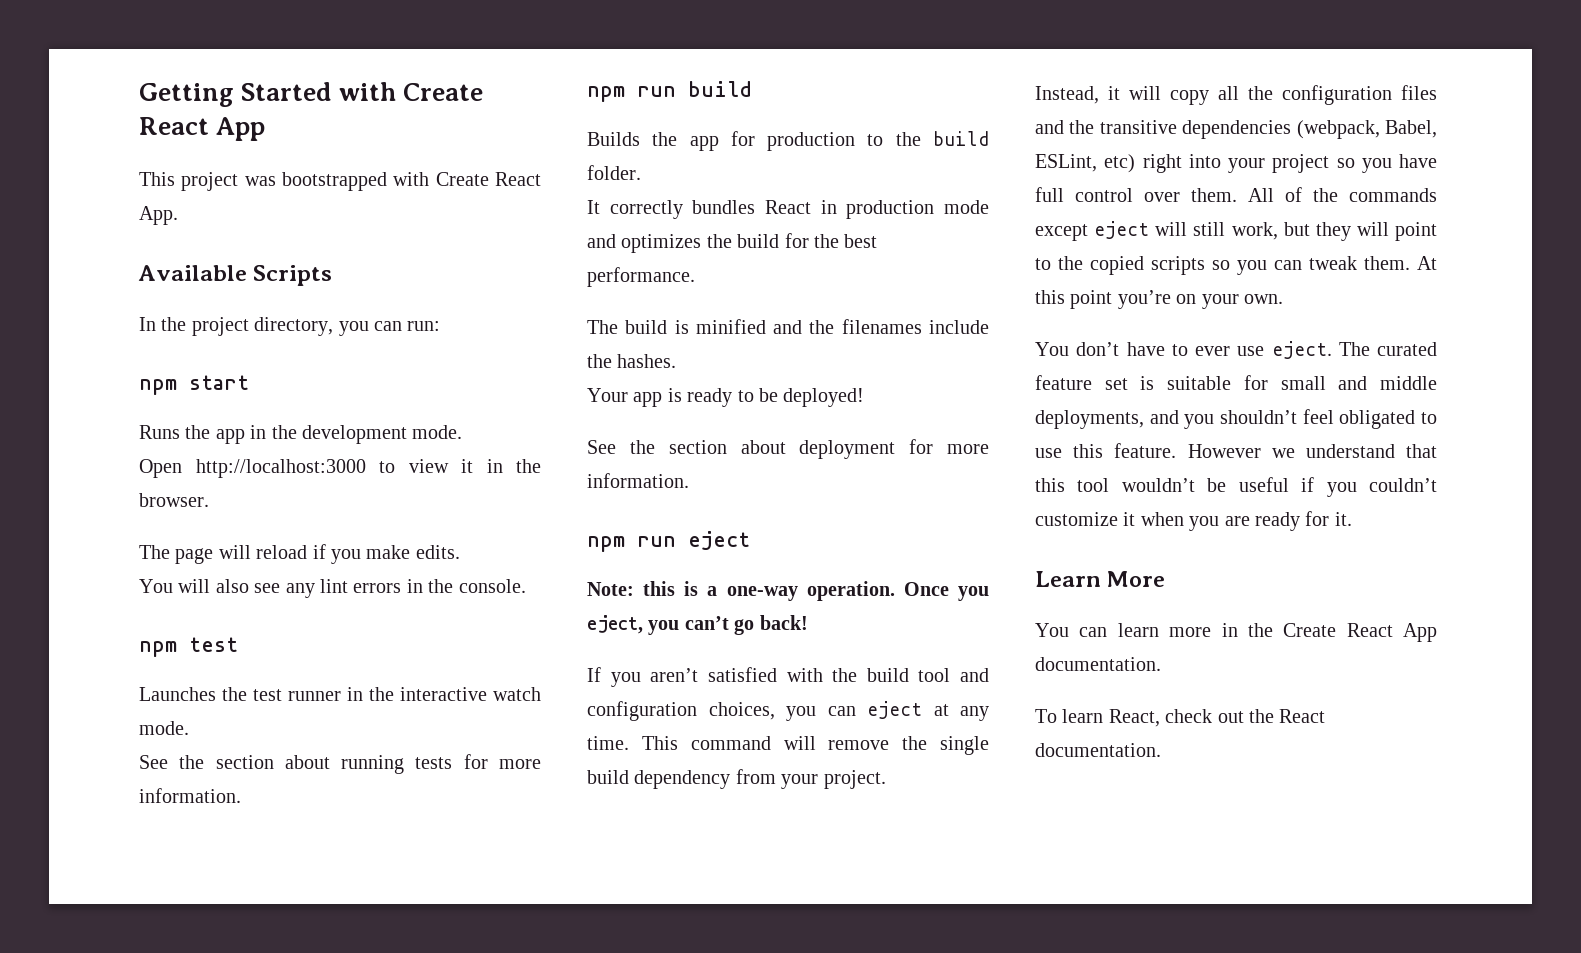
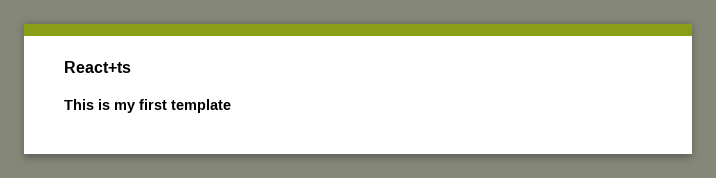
- Getting Started with Create React App
- This project was bootstrapped with Create React App.
- Available Scripts
- In the project directory, you can run:
- npm start
- Runs the app in the development mode.
- Open http://localhost:3000 to view it in the browser.
- The page will reload if you make edits.
- You will also see any lint errors in the console.
- npm test
- Launches the test runner in the interactive watch mode.
- See the section about running tests for more information.
- npm run build
- Builds the app for production to the build folder.
- It correctly bundles React in production mode and optimizes the build for the best performance.
- The build is minified and the filenames include the hashes.
- Your app is ready to be deployed!
- See the section about deployment for more information.
- npm run eject
- Note: this is a one-way operation. Once you eject, you can’t go back!
- If you aren’t satisfied with the build tool and configuration choices, you can eject at any time. This command will remove the single build dependency from your project.
- Instead, it will copy all the configuration files and the transitive dependencies (webpack, Babel, ESLint, etc) right into your project so you have full control over them. All of the commands except eject will still work, but they will point to the copied scripts so you can tweak them. At this point you’re on your own.
- You don’t have to ever use eject. The curated feature set is suitable for small and middle deployments, and you shouldn’t feel obligated to use this feature. However we understand that this tool wouldn’t be useful if you couldn’t customize it when you are ready for it.
- Learn More
- You can learn more in the Create React App documentation.
- To learn React, check out the React documentation.
+ React+ts
+ This is my first template

